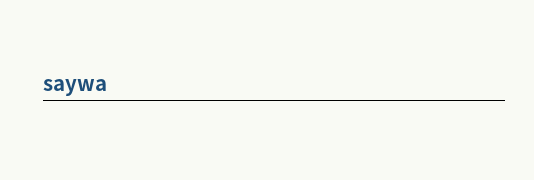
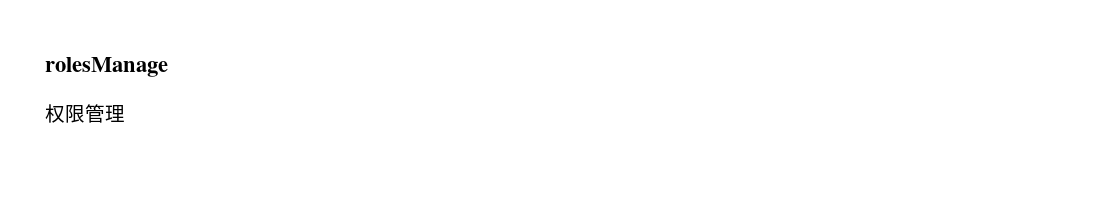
- saywa
+ rolesManage
+ 权限管理

